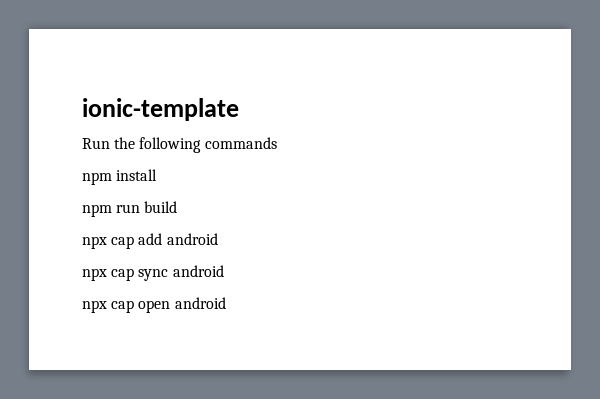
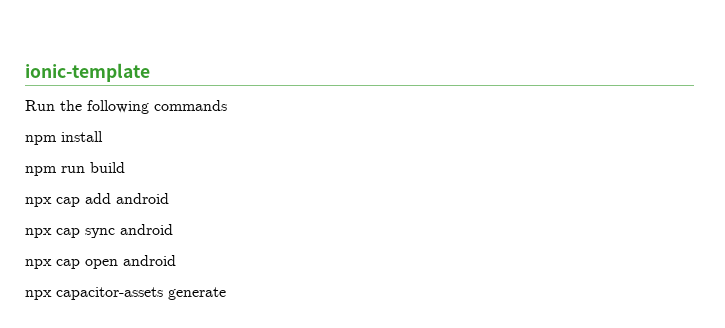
+ npx capacitor-assets generate

